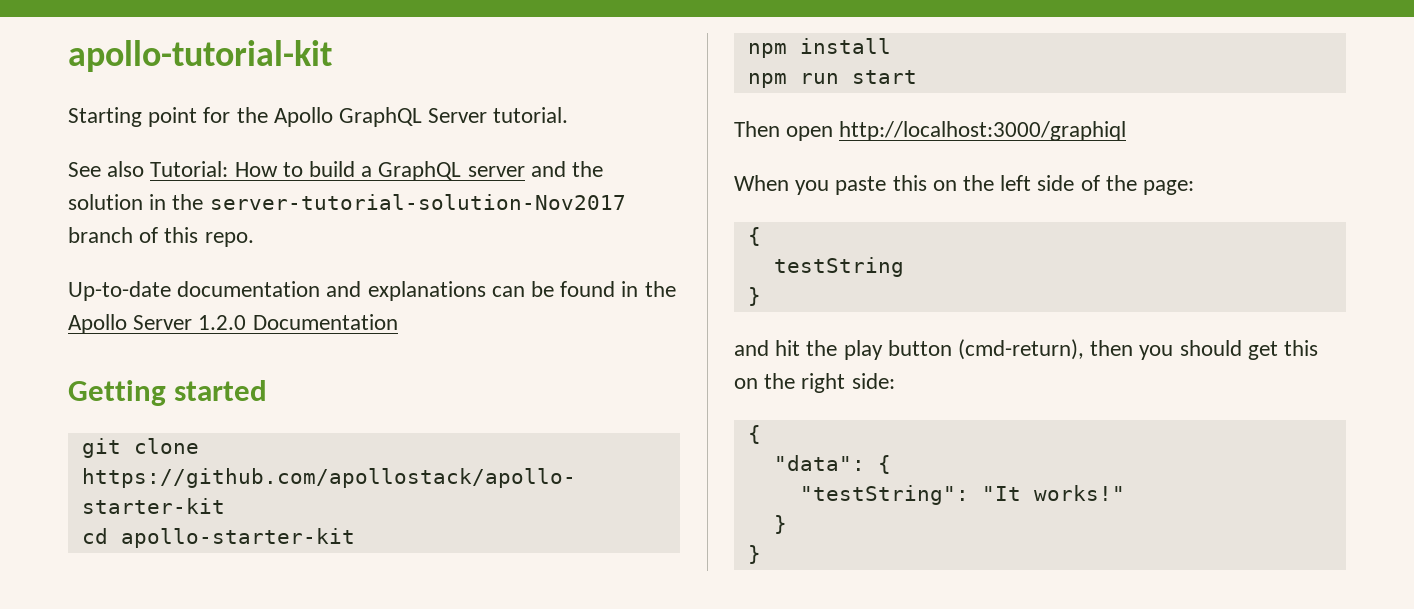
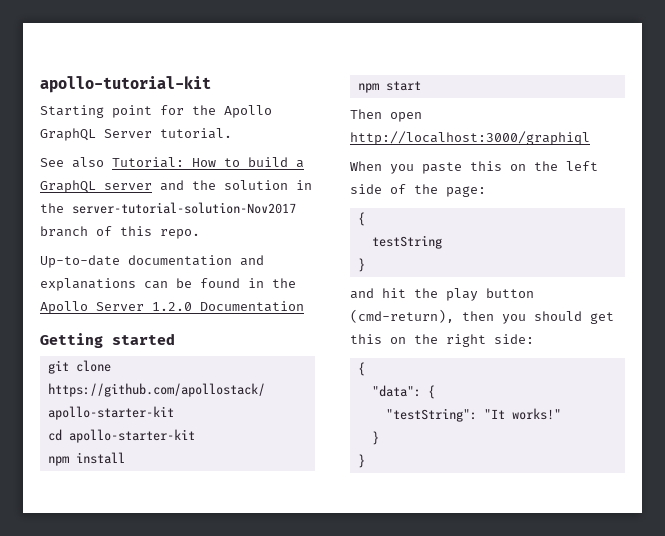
- npm run start
+ npm start

